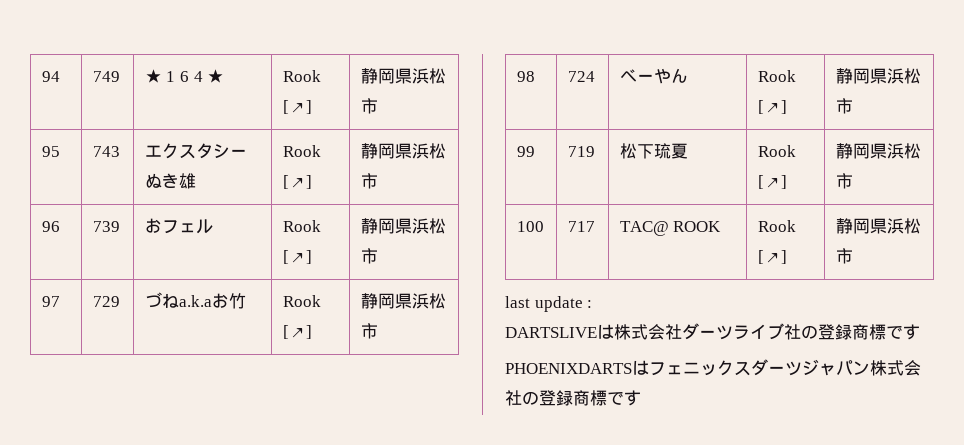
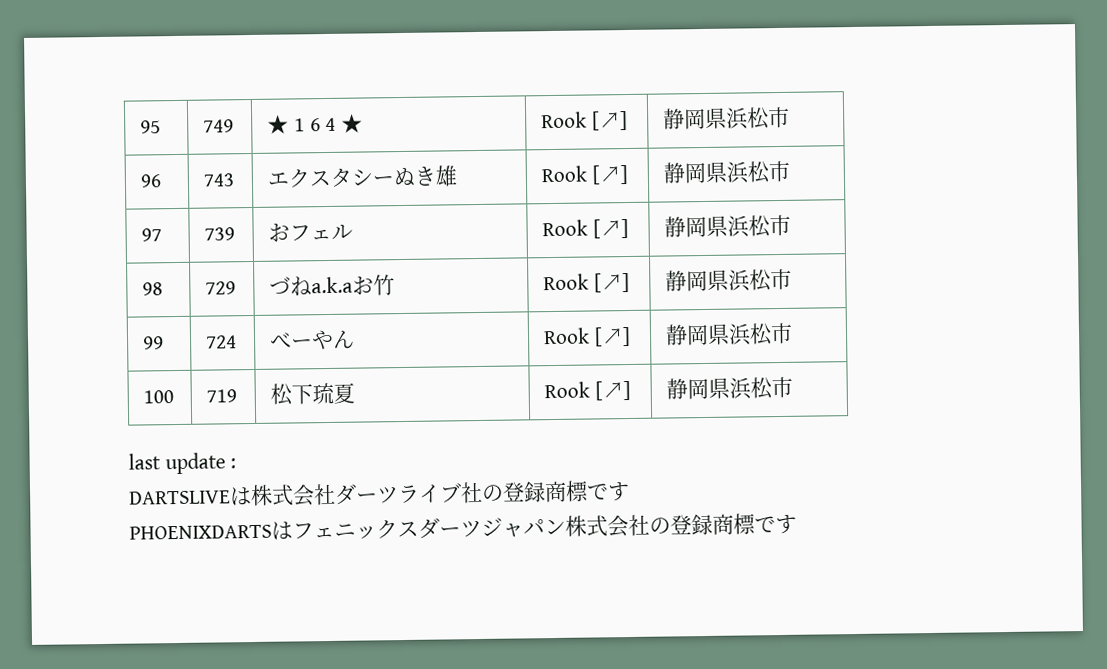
- 94 | 749 | ★ 1 6 4 ★ | Rook [↗] | 静岡県浜松市
+ 95 | 749 | ★ 1 6 4 ★ | Rook [↗] | 静岡県浜松市
- 95 | 743 | エクスタシーぬき雄 | Rook [↗] | 静岡県浜松市
+ 96 | 743 | エクスタシーぬき雄 | Rook [↗] | 静岡県浜松市
- 96 | 739 | おフェル | Rook [↗] | 静岡県浜松市
+ 97 | 739 | おフェル | Rook [↗] | 静岡県浜松市
- 97 | 729 | づねa.k.aお竹 | Rook [↗] | 静岡県浜松市
+ 98 | 729 | づねa.k.aお竹 | Rook [↗] | 静岡県浜松市
- 98 | 724 | べーやん | Rook [↗] | 静岡県浜松市
+ 99 | 724 | べーやん | Rook [↗] | 静岡県浜松市
- 99 | 719 | 松下琉夏 | Rook [↗] | 静岡県浜松市
+ 100 | 719 | 松下琉夏 | Rook [↗] | 静岡県浜松市
- 100 | 717 | TAC@ ROOK | Rook [↗] | 静岡県浜松市

